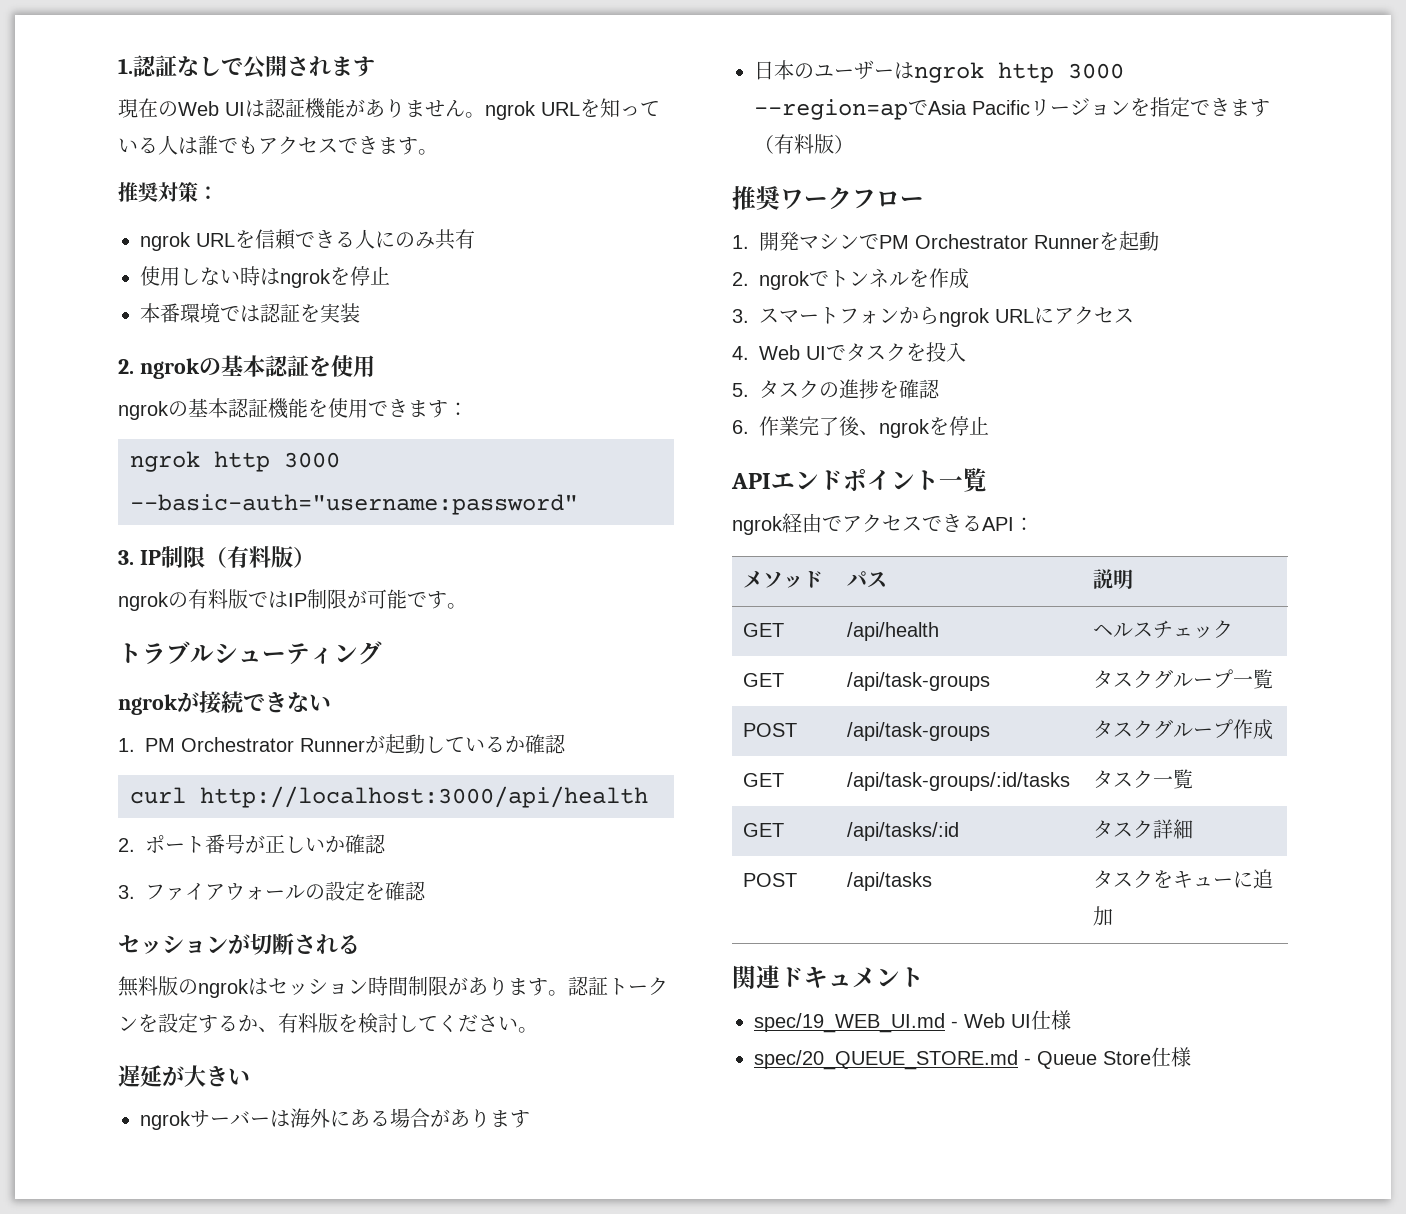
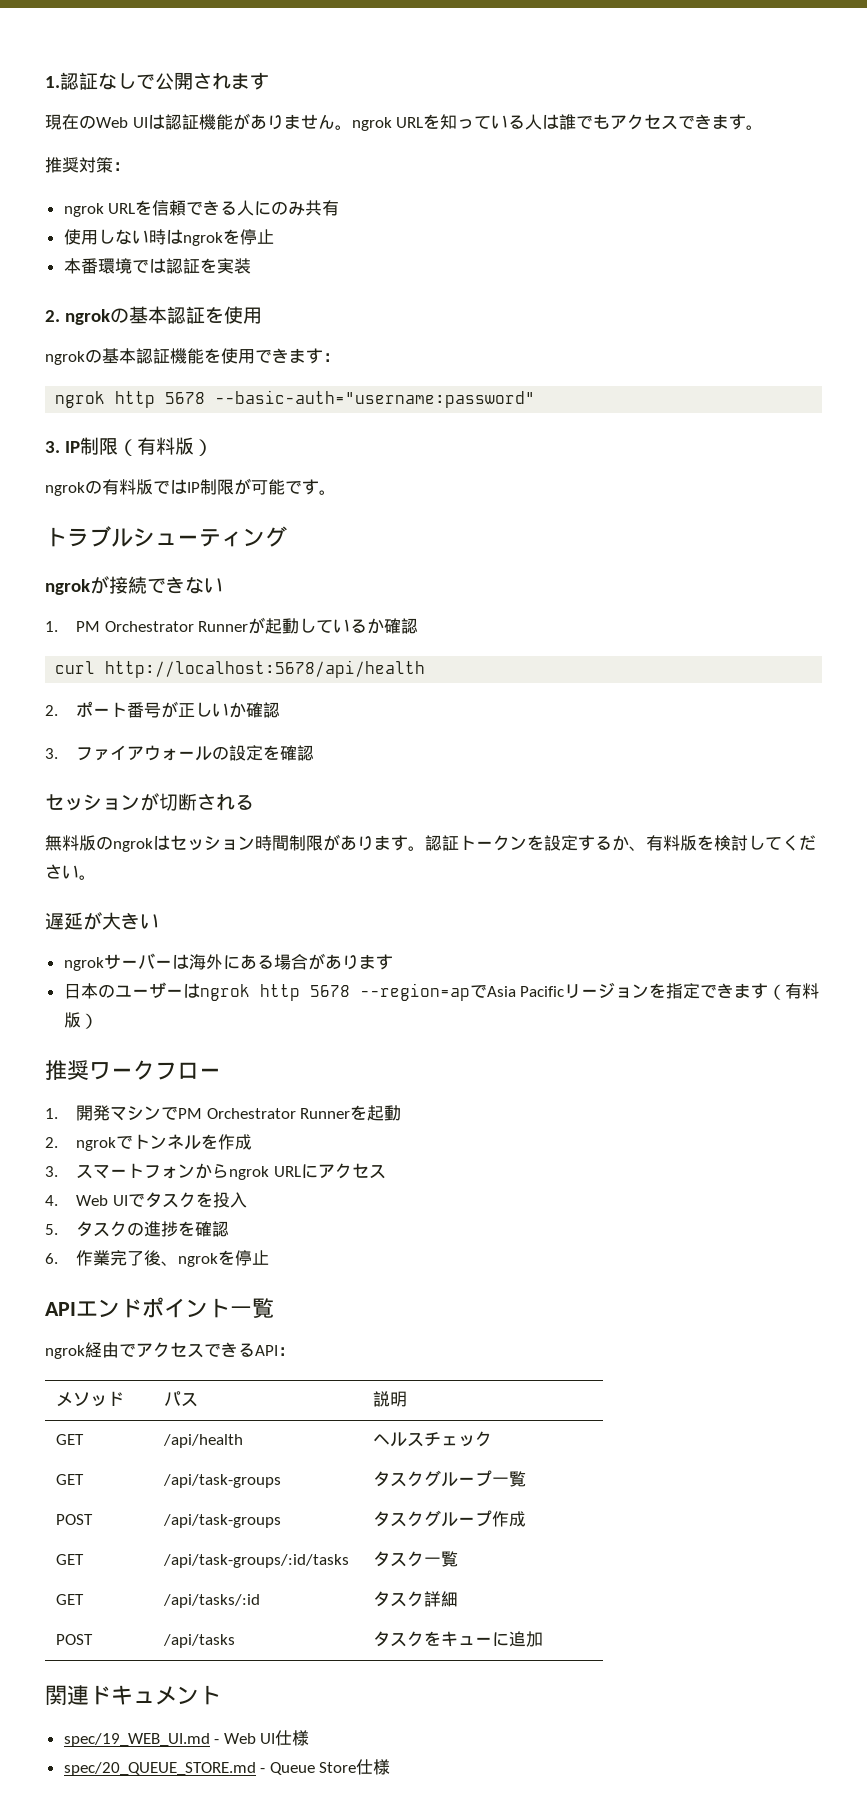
- ngrok http 3000 --basic-auth="username:password"
+ ngrok http 5678 --basic-auth="username:password"
- curl http://localhost:3000/api/health
+ curl http://localhost:5678/api/health
- 日本のユーザーはngrok http 3000 --region=apでAsia Pacificリージョンを指定できます（有料版）
+ 日本のユーザーはngrok http 5678 --region=apでAsia Pacificリージョンを指定できます（有料版）

